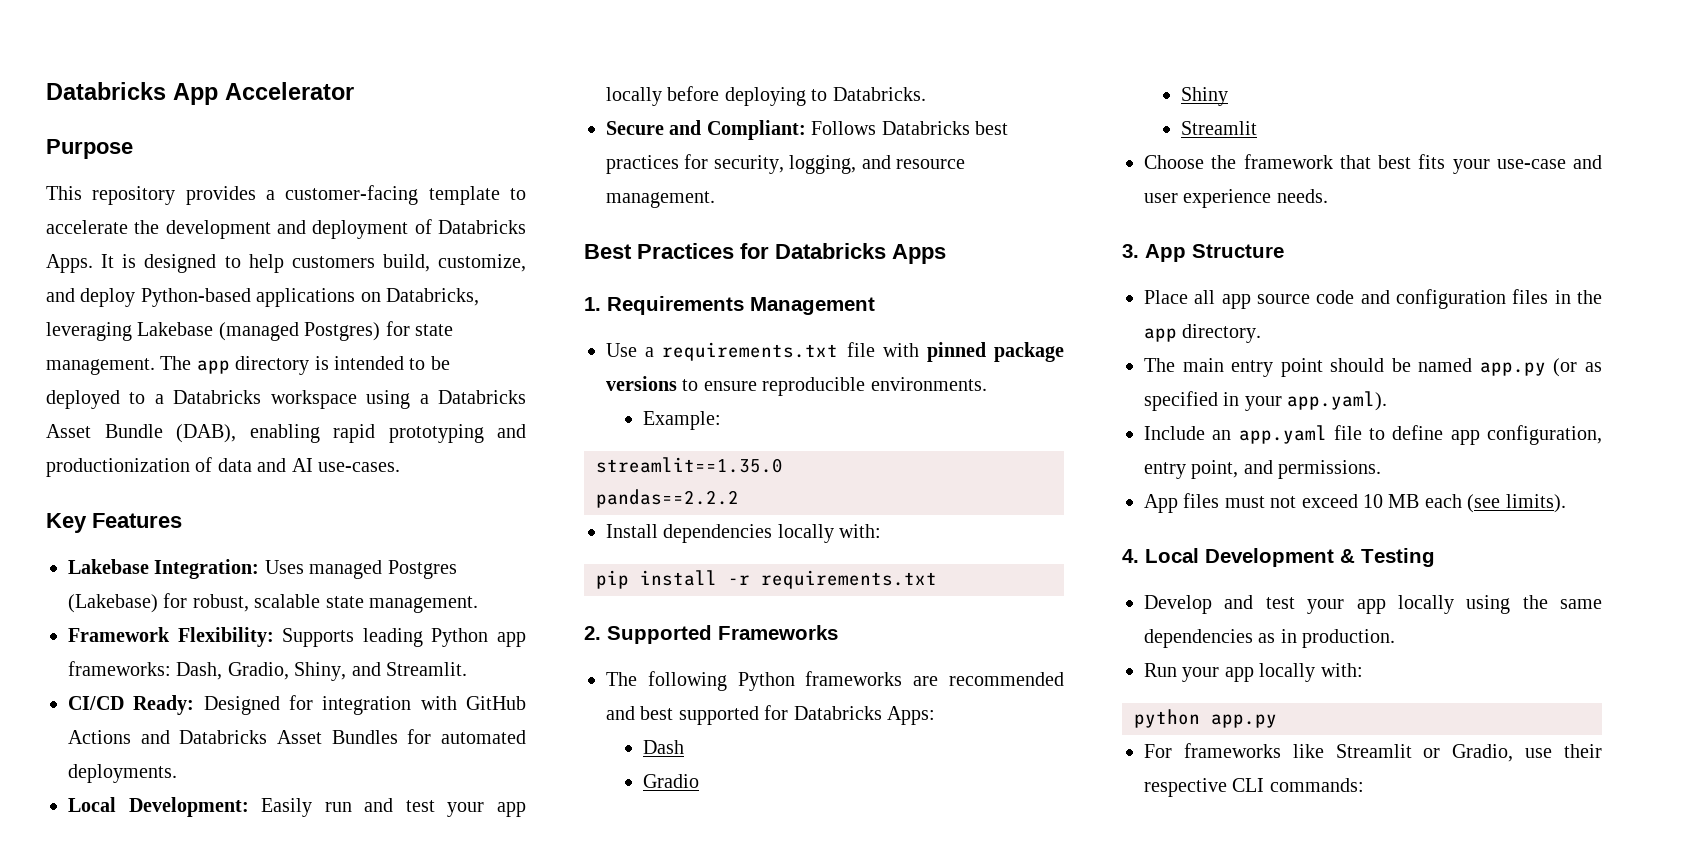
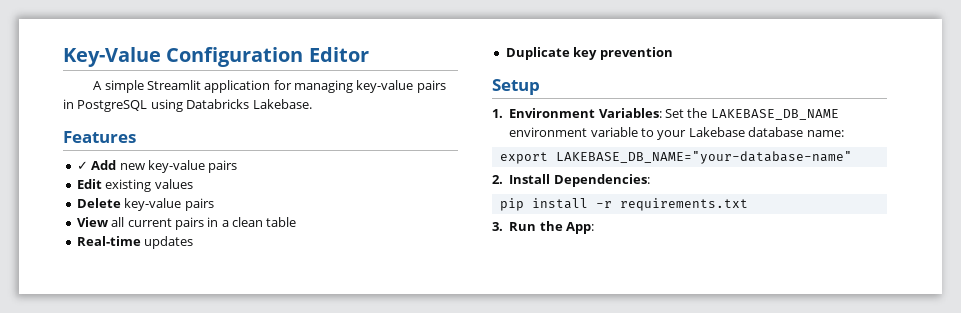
- Databricks App Accelerator
- Purpose
- This repository provides a customer-facing template to accelerate the development and deployment of Databricks Apps. It is designed to help customers build, customize, and deploy Python-based applications on Databricks, leveraging Lakebase (managed Postgres) for state management. The app directory is intended to be deployed to a Databricks workspace using a Databricks Asset Bundle (DAB), enabling rapid prototyping and productionization of data and AI use-cases.
- Key Features
- Lakebase Integration: Uses managed Postgres (Lakebase) for robust, scalable state management.
- Framework Flexibility: Supports leading Python app frameworks: Dash, Gradio, Shiny, and Streamlit.
- CI/CD Ready: Designed for integration with GitHub Actions and Databricks Asset Bundles for automated deployments.
- Local Development: Easily run and test your app locally before deploying to Databricks.
- Secure and Compliant: Follows Databricks best practices for security, logging, and resource management.
- Best Practices for Databricks Apps
- 1. Requirements Management
- Use a requirements.txt file with pinned package versions to ensure reproducible environments.
- Example:
- streamlit==1.35.0
- pandas==2.2.2
- Install dependencies locally with:
+ Key-Value Configuration Editor
+ A simple Streamlit application for managing key-value pairs in PostgreSQL using Databricks Lakebase.
+ Features
+ ✓ Add new key-value pairs
+ Edit existing values
+ Delete key-value pairs
+ View all current pairs in a clean table
+ Real-time updates
+ Duplicate key prevention
+ Setup
+ 1. Environment Variables: Set the LAKEBASE_DB_NAME environment variable to your Lakebase database name:
+ export LAKEBASE_DB_NAME="your-database-name"
+ 2. Install Dependencies:
  pip install -r requirements.txt
- 2. Supported Frameworks
- The following Python frameworks are recommended and best supported for Databricks Apps:
- Dash
- Gradio
- Shiny
- Streamlit
- Choose the framework that best fits your use-case and user experience needs.
- 3. App Structure
- Place all app source code and configuration files in the app directory.
- The main entry point should be named app.py (or as specified in your app.yaml).
- Include an app.yaml file to define app configuration, entry point, and permissions.
- App files must not exceed 10 MB each (see limits).
- 4. Local Development & Testing
- Develop and test your app locally using the same dependencies as in production.
- Run your app locally with:
- python app.py
- For frameworks like Streamlit or Gradio, use their respective CLI commands:
+ 3. Run the App:

